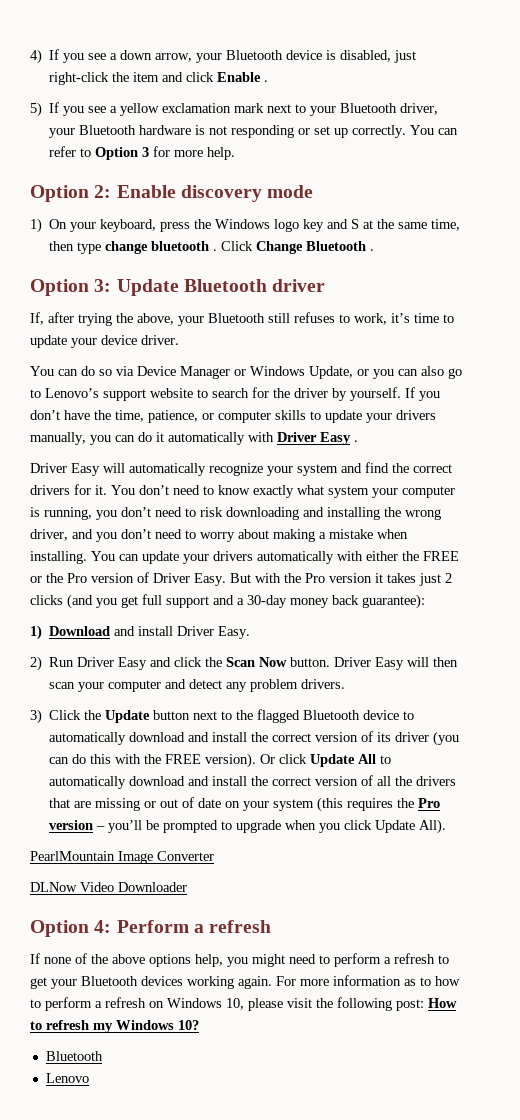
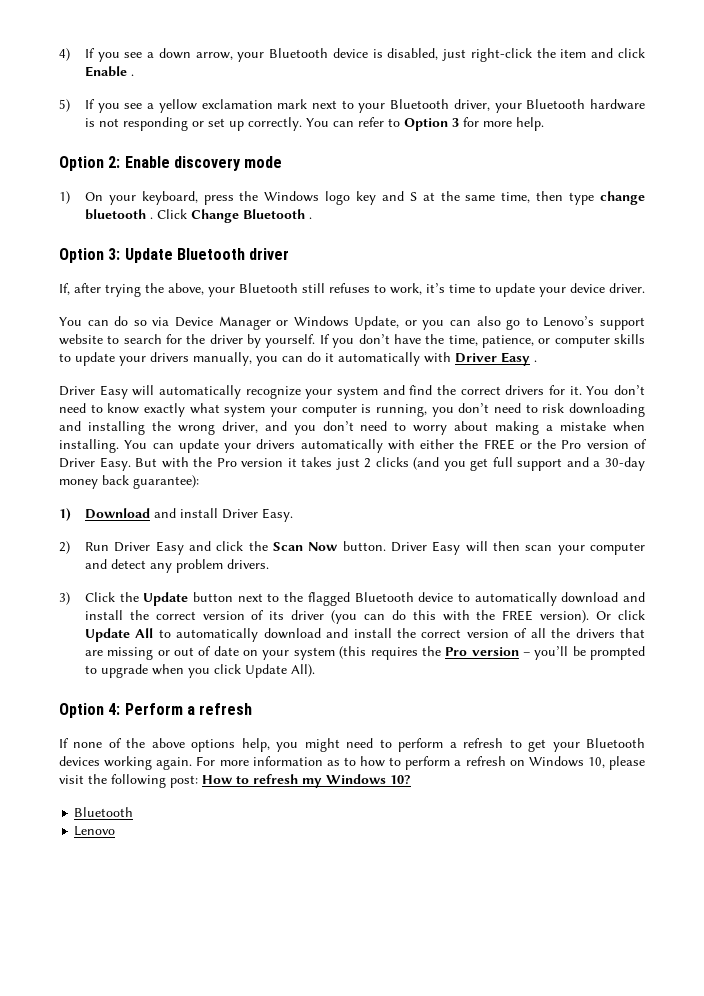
- PearlMountain Image Converter
- DLNow Video Downloader

